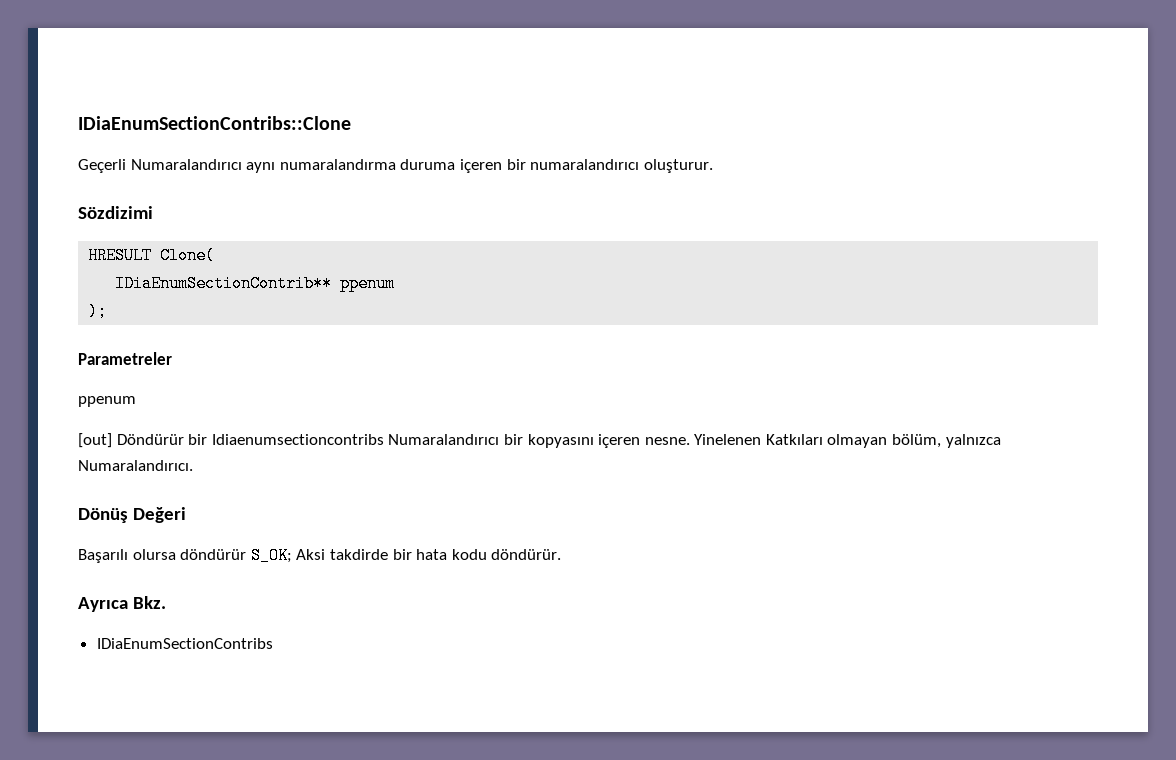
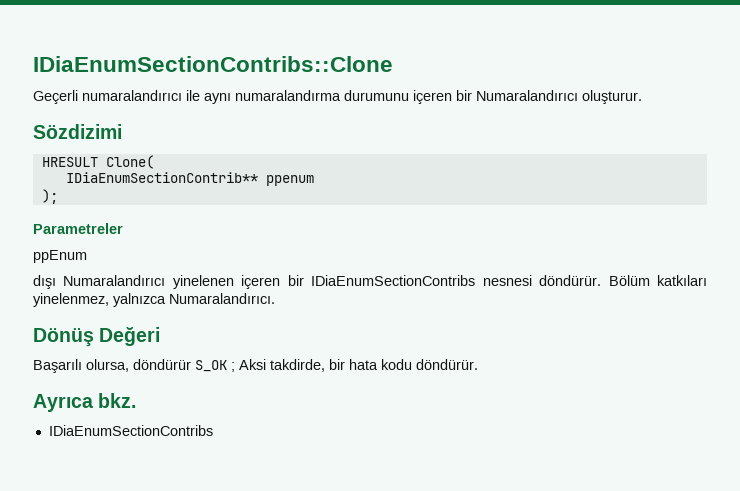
- Geçerli Numaralandırıcı aynı numaralandırma duruma içeren bir numaralandırıcı oluşturur.
+ Geçerli numaralandırıcı ile aynı numaralandırma durumunu içeren bir Numaralandırıcı oluşturur.
  Parametreler
- ppenum
- [out] Döndürür bir Idiaenumsectioncontribs Numaralandırıcı bir kopyasını içeren nesne. Yinelenen Katkıları olmayan bölüm, yalnızca Numaralandırıcı.
+ ppEnum
+ dışı Numaralandırıcı yinelenen içeren bir IDiaEnumSectionContribs nesnesi döndürür. Bölüm katkıları yinelenmez, yalnızca Numaralandırıcı.
- Başarılı olursa döndürür S_OK; Aksi takdirde bir hata kodu döndürür.
+ Başarılı olursa, döndürür S_OK ; Aksi takdirde, bir hata kodu döndürür.
- Ayrıca Bkz.
+ Ayrıca bkz.

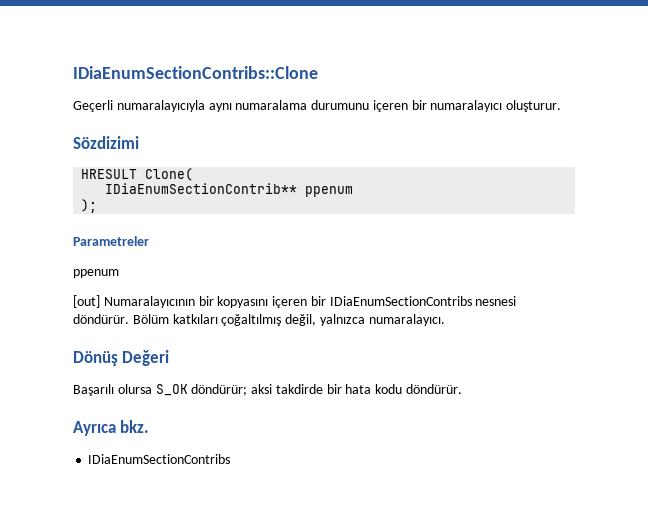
- Geçerli numaralandırıcı ile aynı numaralandırma durumunu içeren bir Numaralandırıcı oluşturur.
+ Geçerli numaralayıcıyla aynı numaralama durumunu içeren bir numaralayıcı oluşturur.
  Parametreler
- ppEnum
- dışı Numaralandırıcı yinelenen içeren bir IDiaEnumSectionContribs nesnesi döndürür.
+ ppenum
+ [out] Numaralayıcının bir kopyasını içeren bir IDiaEnumSectionContribs nesnesi döndürür.
- Bölüm katkıları yinelenmez, yalnızca Numaralandırıcı.
+ Bölüm katkıları çoğaltılmış değil, yalnızca numaralayıcı.
- Başarılı olursa, döndürür S_OK ; Aksi takdirde, bir hata kodu döndürür.
+ Başarılı olursa S_OK döndürür; aksi takdirde bir hata kodu döndürür.

